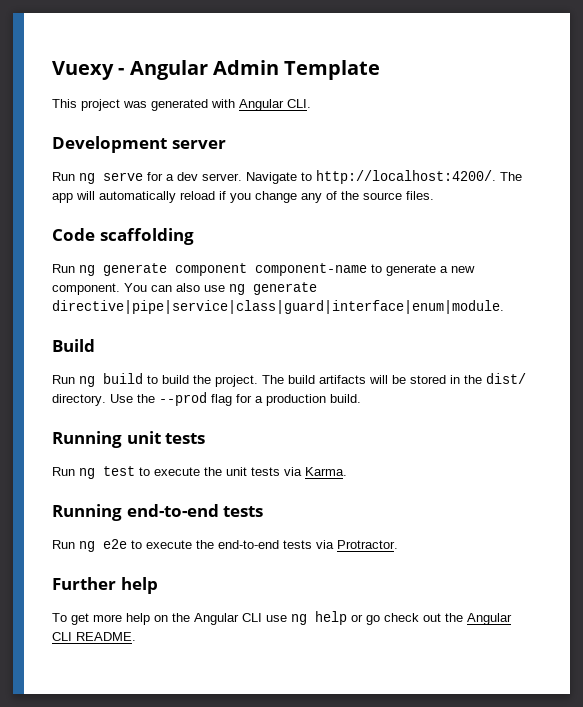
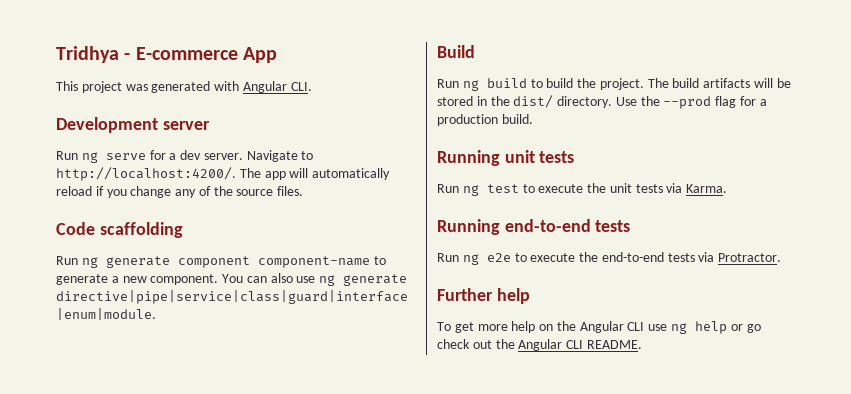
- Vuexy - Angular Admin Template
+ Tridhya - E-commerce App

